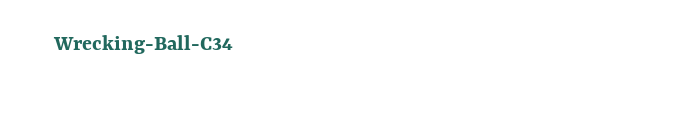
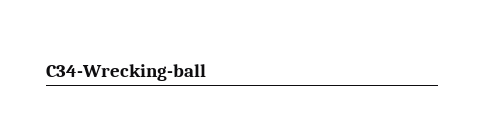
- Wrecking-Ball-C34
+ C34-Wrecking-ball

